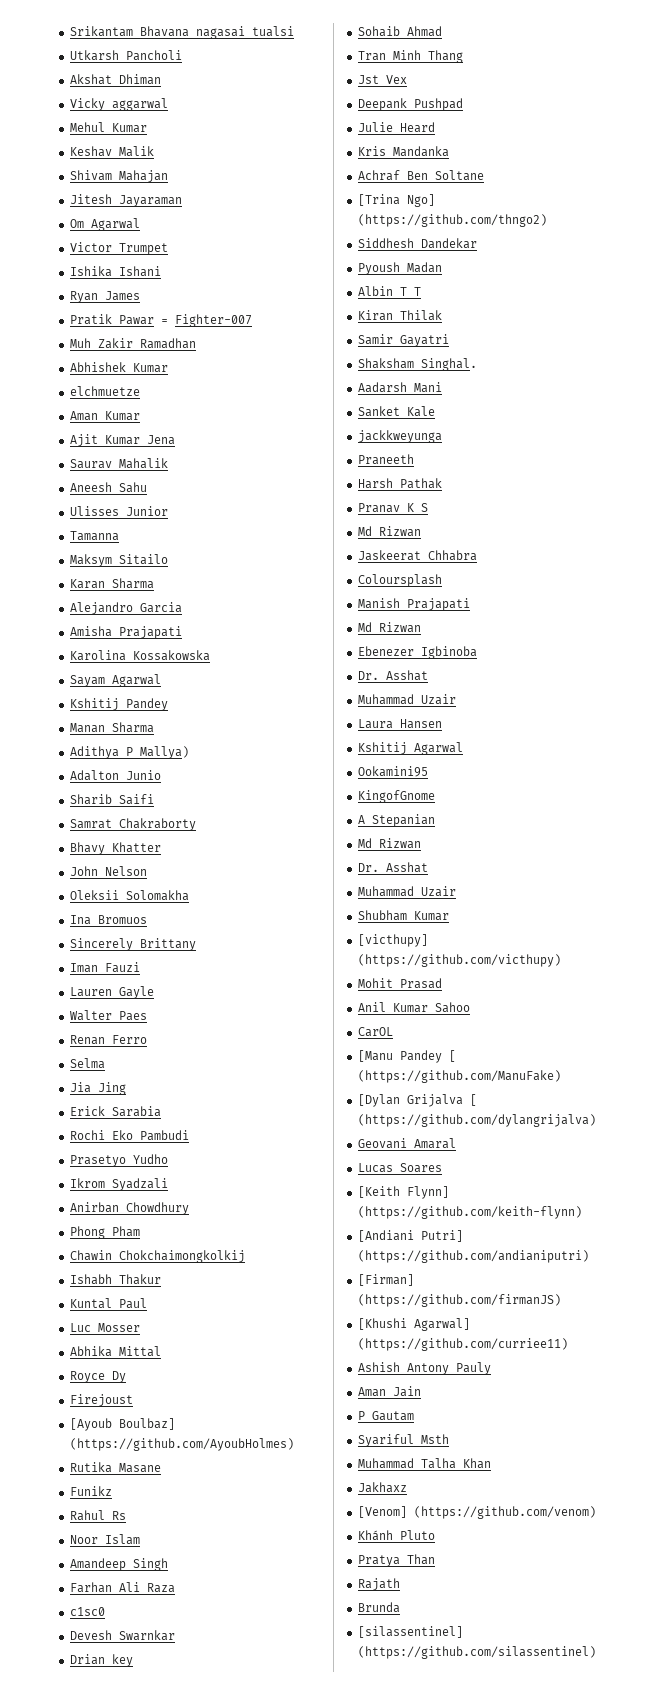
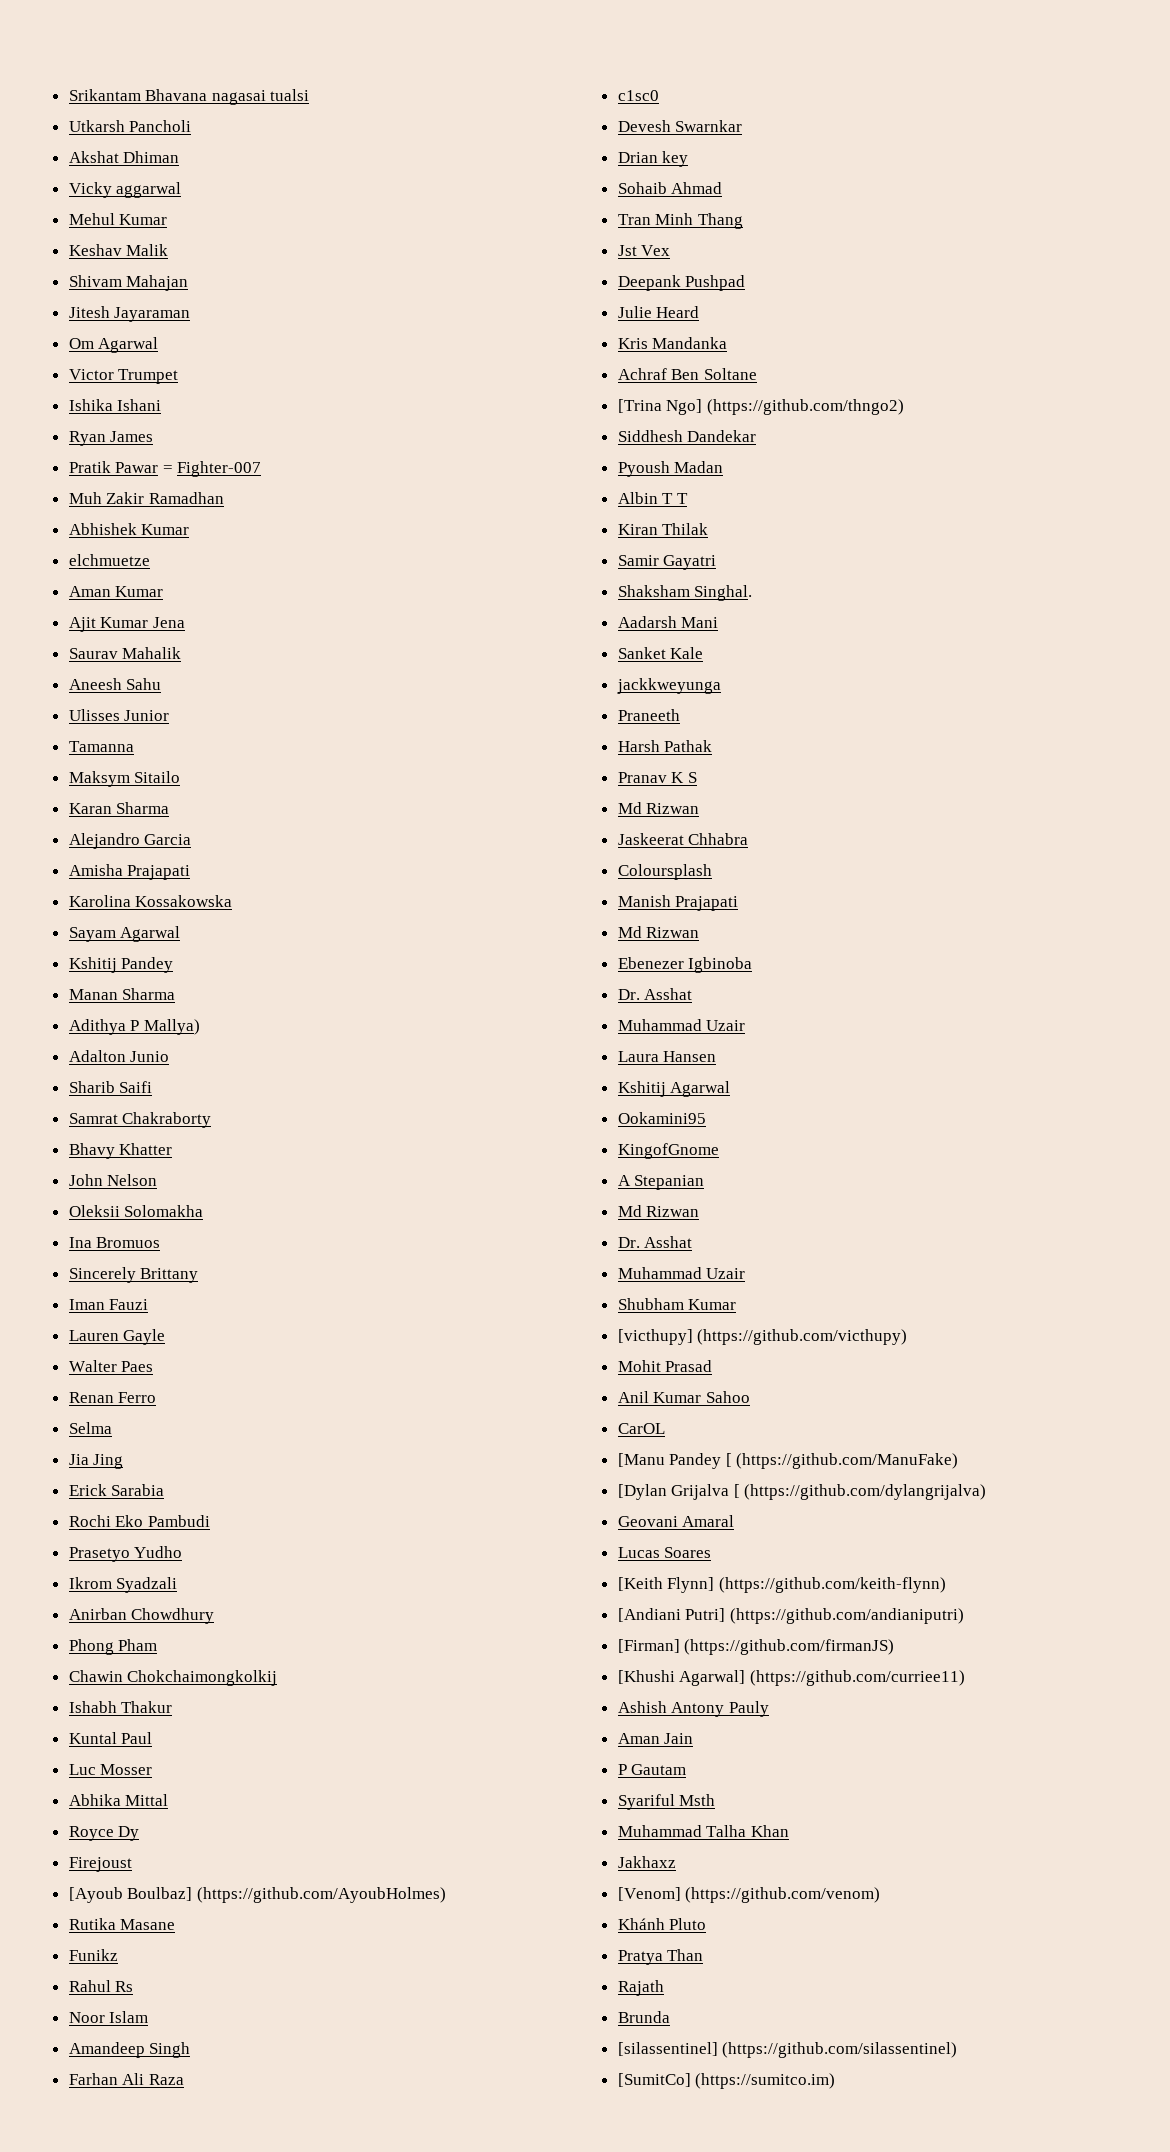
+ [SumitCo] (https://sumitco.im)

